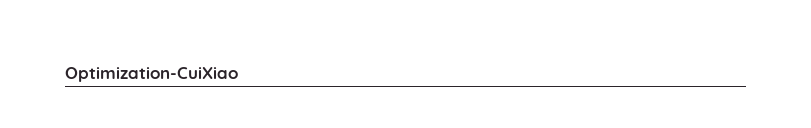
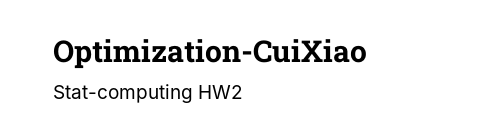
+ Stat-computing HW2

